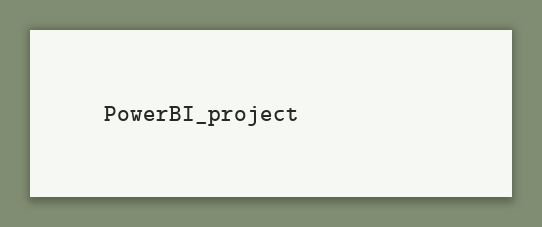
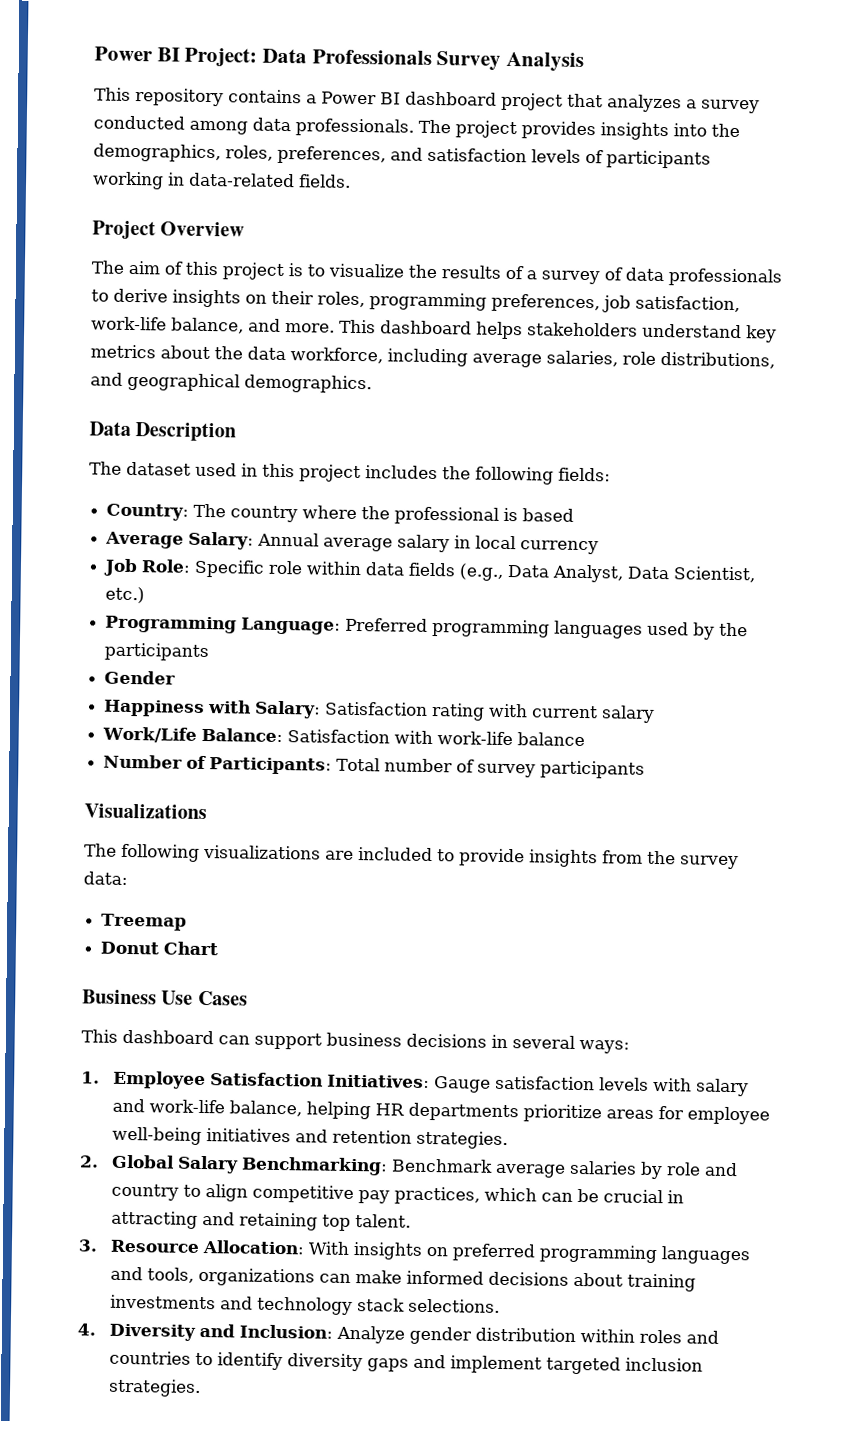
- PowerBI_project
+ Power BI Project: Data Professionals Survey Analysis
+ This repository contains a Power BI dashboard project that analyzes a survey conducted among data professionals. The project provides insights into the demographics, roles, preferences, and satisfaction levels of participants working in data-related fields.
+ Project Overview
+ The aim of this project is to visualize the results of a survey of data professionals to derive insights on their roles, programming preferences, job satisfaction, work-life balance, and more. This dashboard helps stakeholders understand key metrics about the data workforce, including average salaries, role distributions, and geographical demographics.
+ Data Description
+ The dataset used in this project includes the following fields:
+ Country: The country where the professional is based
+ Average Salary: Annual average salary in local currency
+ Job Role: Specific role within data fields (e.g., Data Analyst, Data Scientist, etc.)
+ Programming Language: Preferred programming languages used by the participants
+ Gender
+ Happiness with Salary: Satisfaction rating with current salary
+ Work/Life Balance: Satisfaction with work-life balance
+ Number of Participants: Total number of survey participants
+ Visualizations
+ The following visualizations are included to provide insights from the survey data:
+ Treemap
+ Donut Chart
+ Business Use Cases
+ This dashboard can support business decisions in several ways:
+ 1. Employee Satisfaction Initiatives: Gauge satisfaction levels with salary and work-life balance, helping HR departments prioritize areas for employee well-being initiatives and retention strategies.
+ 2. Global Salary Benchmarking: Benchmark average salaries by role and country to align competitive pay practices, which can be crucial in attracting and retaining top talent.
+ 3. Resource Allocation: With insights on preferred programming languages and tools, organizations can make informed decisions about training investments and technology stack selections.
+ 4. Diversity and Inclusion: Analyze gender distribution within roles and countries to identify diversity gaps and implement targeted inclusion strategies.

